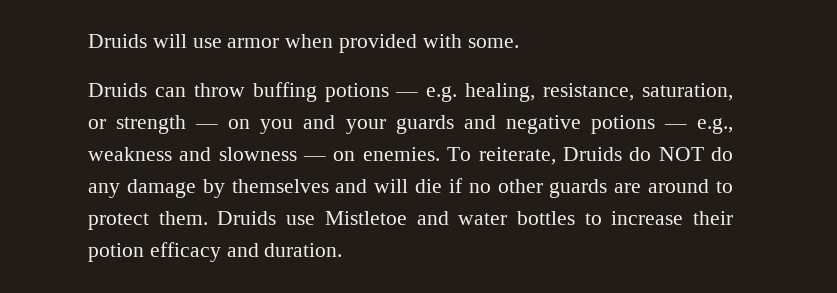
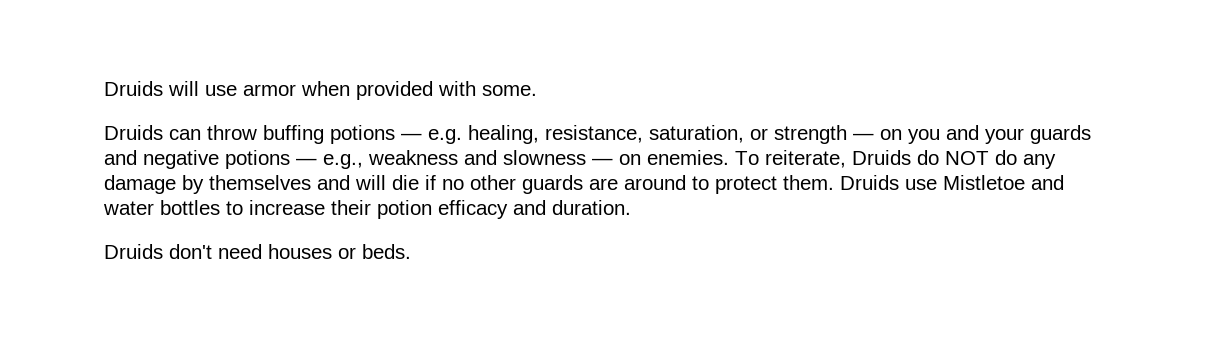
+ Druids don't need houses or beds.

